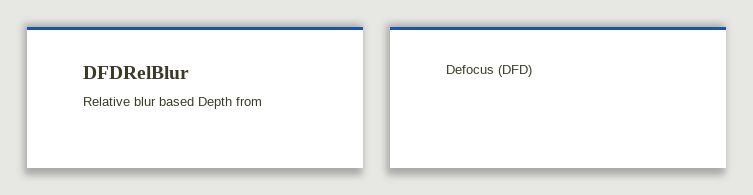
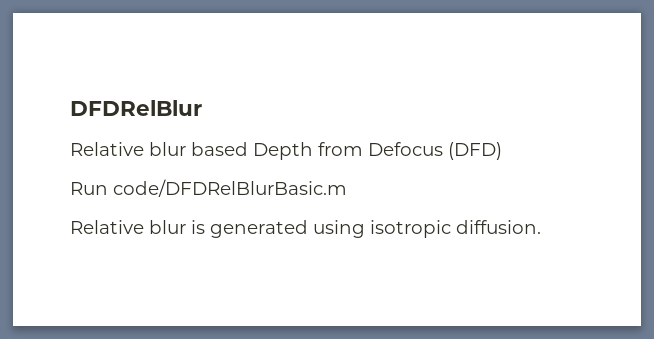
+ Run code/DFDRelBlurBasic.m
+ Relative blur is generated using isotropic diffusion.

